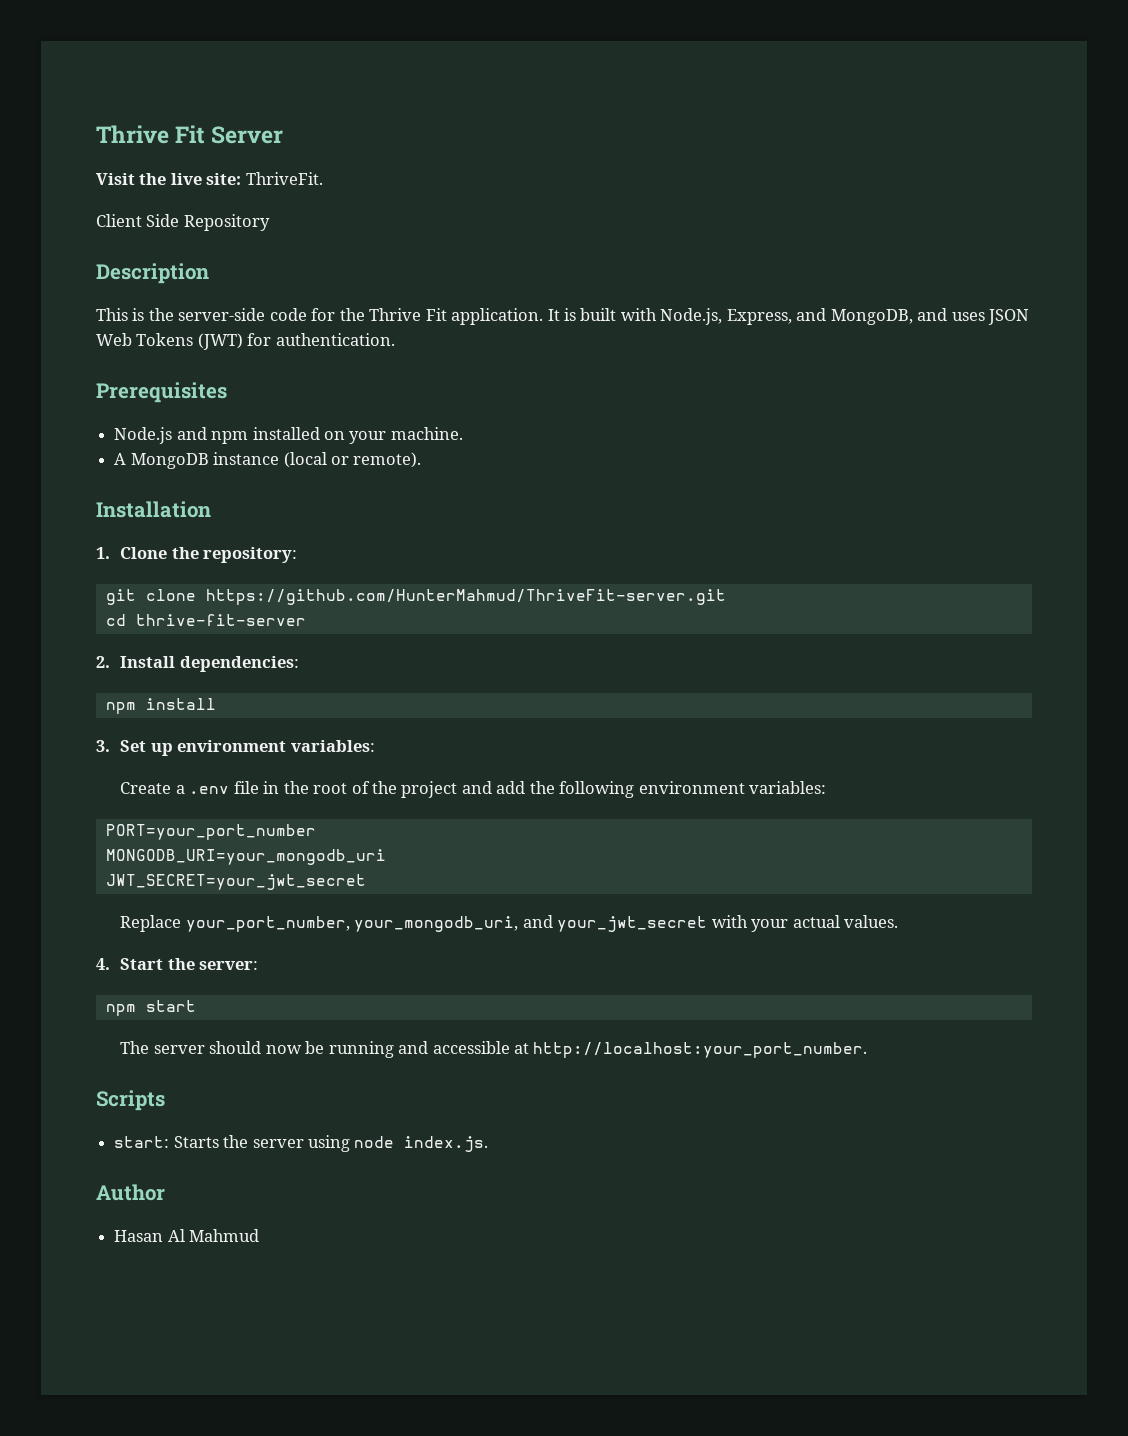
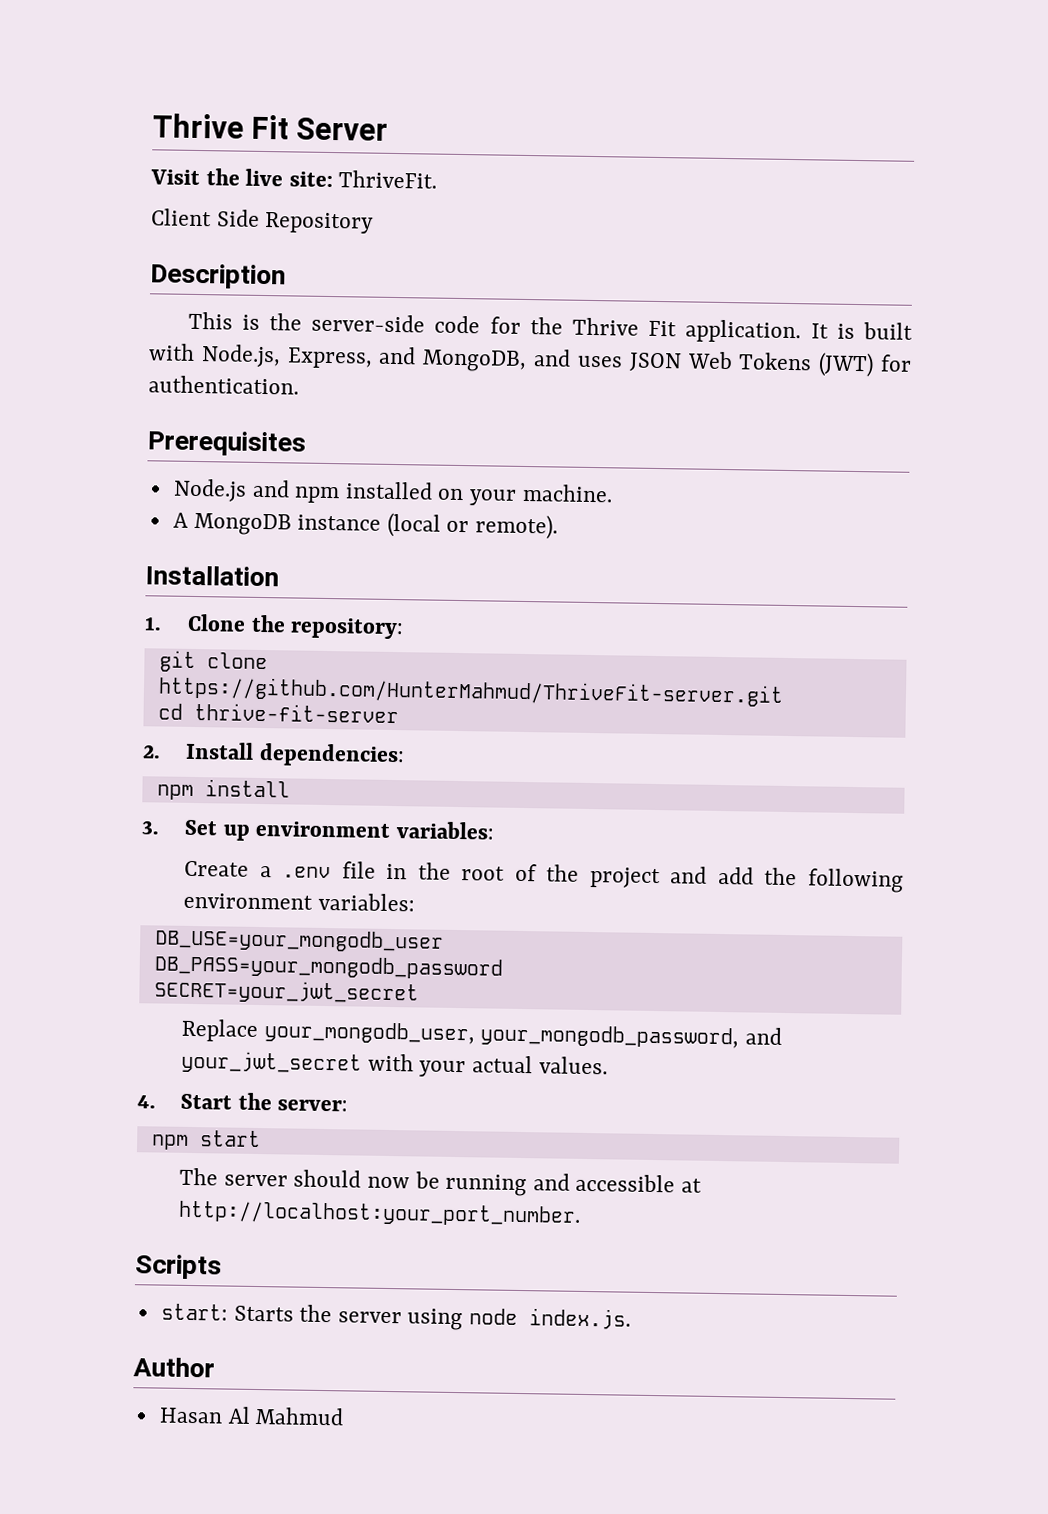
- PORT=your_port_number
- MONGODB_URI=your_mongodb_uri
- JWT_SECRET=your_jwt_secret
+ DB_USE=your_mongodb_user
+ DB_PASS=your_mongodb_password
+ SECRET=your_jwt_secret
- Replace your_port_number, your_mongodb_uri, and your_jwt_secret with your actual values.
+ Replace your_mongodb_user, your_mongodb_password, and your_jwt_secret with your actual values.

